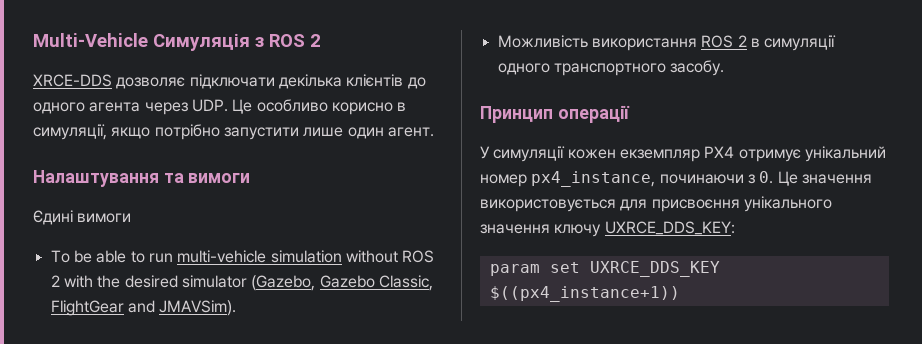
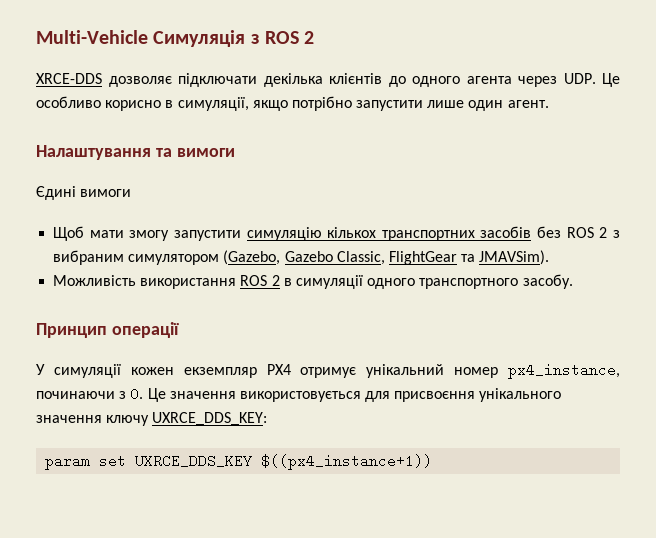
- To be able to run multi-vehicle simulation without ROS 2 with the desired simulator (Gazebo, Gazebo Classic, FlightGear and JMAVSim).
+ Щоб мати змогу запустити симуляцію кількох транспортних засобів без ROS 2 з вибраним симулятором (Gazebo, Gazebo Classic, FlightGear та JMAVSim).

